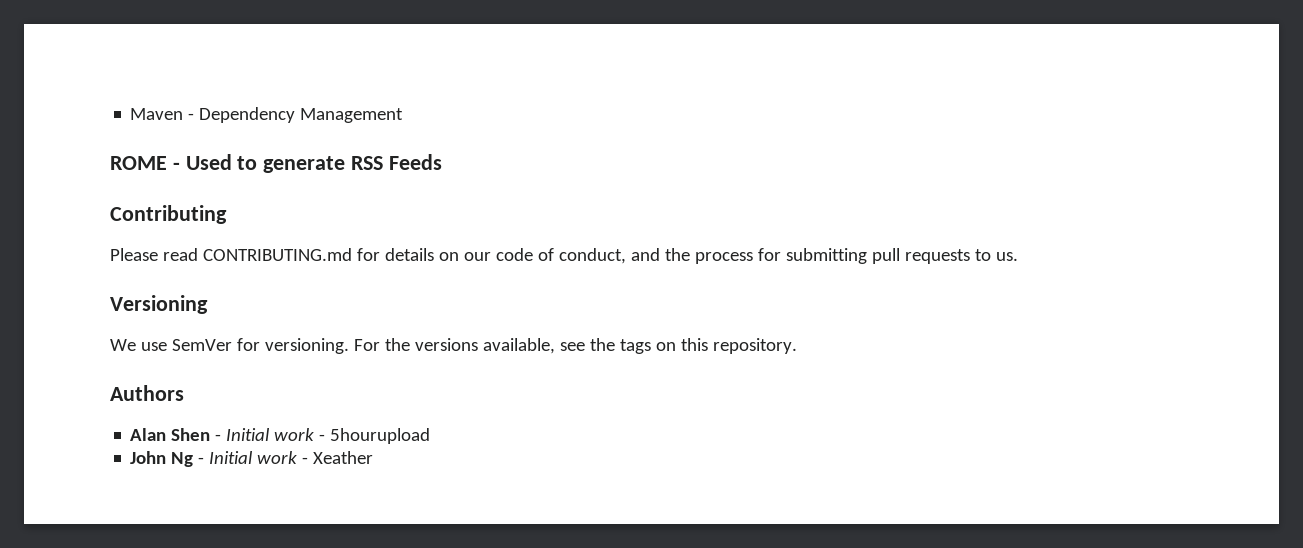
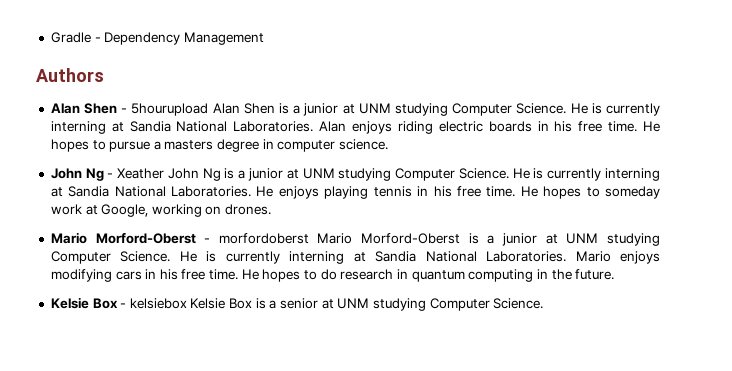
- Maven - Dependency Management
+ Gradle - Dependency Management
- ROME - Used to generate RSS Feeds
- Contributing
- Please read CONTRIBUTING.md for details on our code of conduct, and the process for submitting pull requests to us.
- Versioning
- We use SemVer for versioning. For the versions available, see the tags on this repository.
  Authors
- Alan Shen - Initial work - 5hourupload
- John Ng - Initial work - Xeather
+ Alan Shen - 5hourupload Alan Shen is a junior at UNM studying Computer Science. He is currently interning at Sandia National Laboratories. Alan enjoys riding electric boards in his free time. He hopes to pursue a masters degree in computer science.
+ John Ng - Xeather John Ng is a junior at UNM studying Computer Science. He is currently interning at Sandia National Laboratories. He enjoys playing tennis in his free time. He hopes to someday work at Google, working on drones.
+ Mario Morford-Oberst - morfordoberst Mario Morford-Oberst is a junior at UNM studying Computer Science. He is currently interning at Sandia National Laboratories. Mario enjoys modifying cars in his free time. He hopes to do research in quantum computing in the future.
+ Kelsie Box - kelsiebox Kelsie Box is a senior at UNM studying Computer Science.

